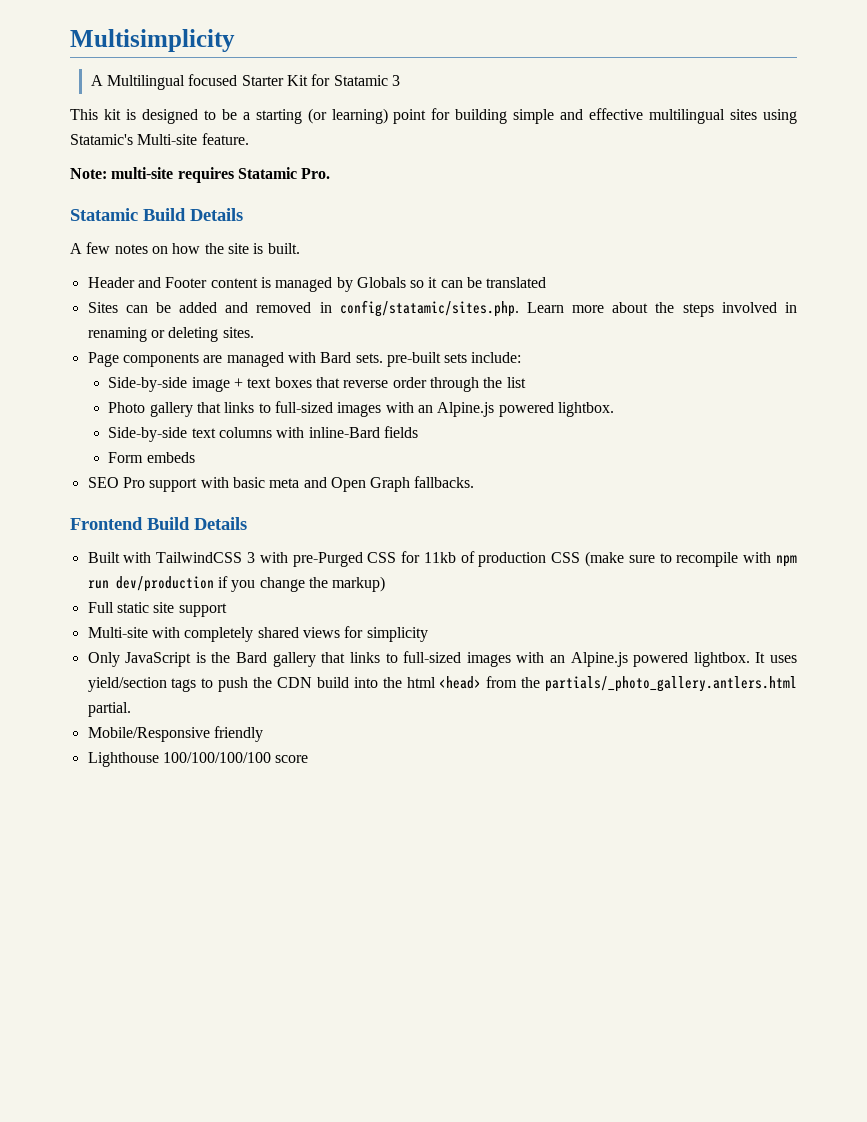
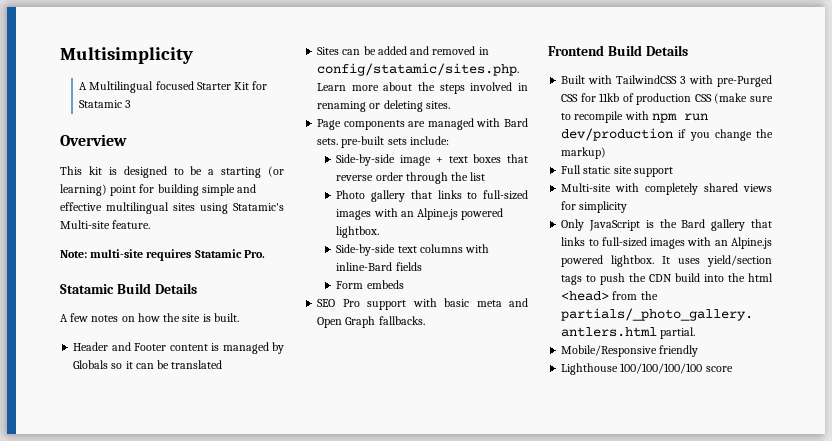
+ Overview

